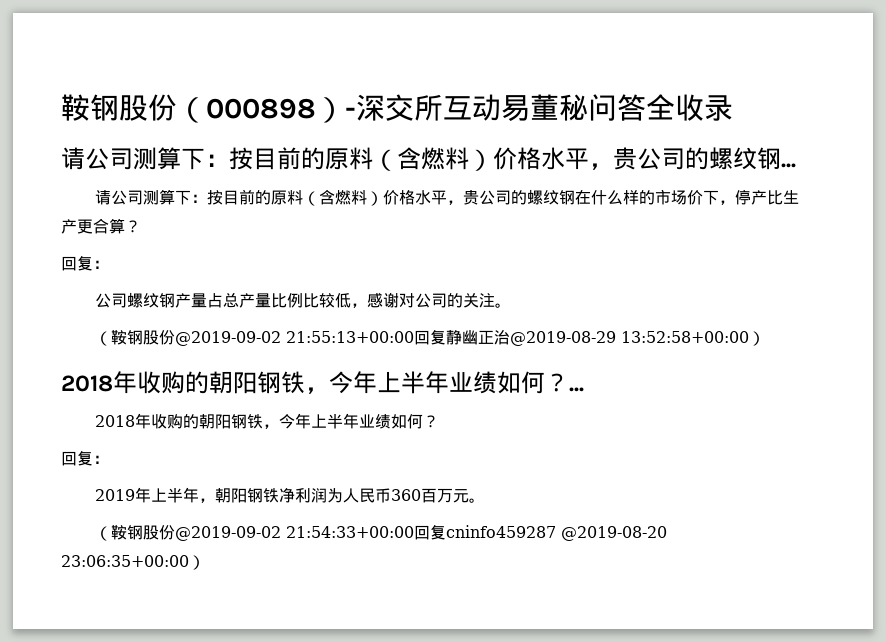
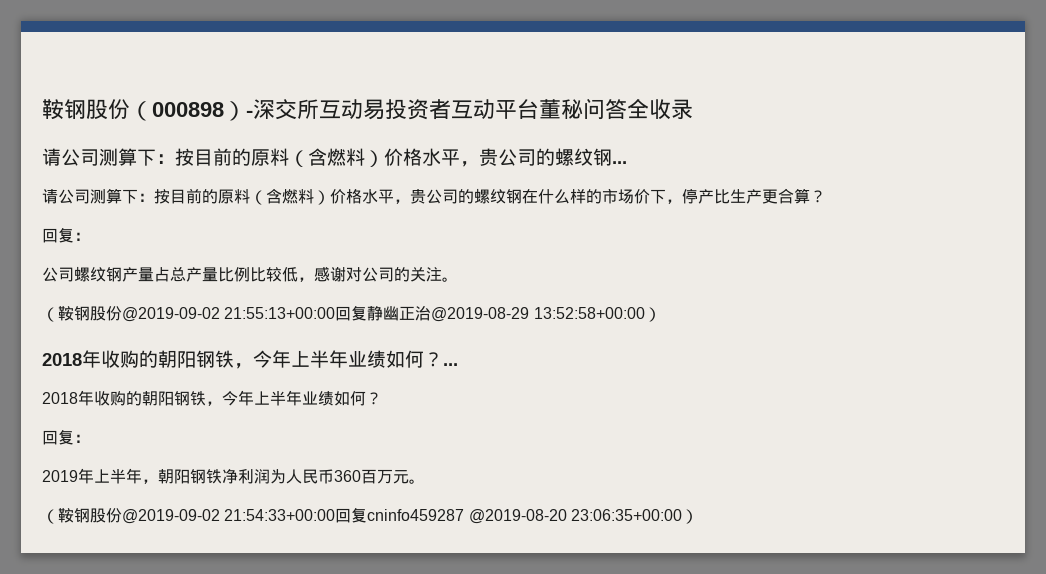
- 鞍钢股份（000898）-深交所互动易董秘问答全收录
+ 鞍钢股份（000898）-深交所互动易投资者互动平台董秘问答全收录

